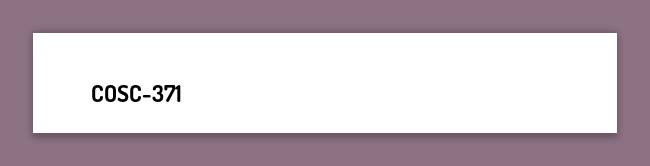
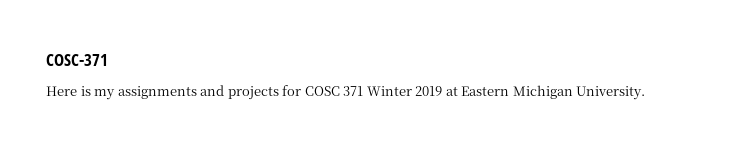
+ Here is my assignments and projects for COSC 371 Winter 2019 at Eastern Michigan University.

